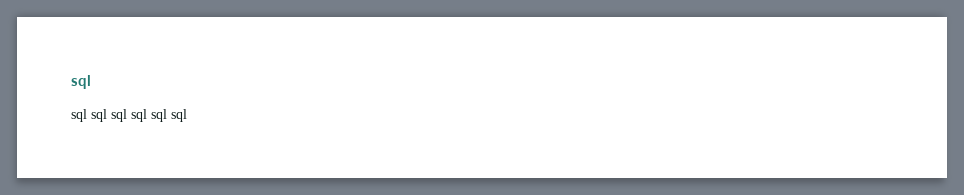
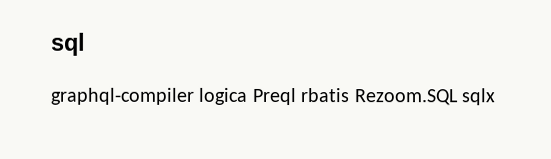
- sql sql sql sql sql sql
+ graphql-compiler logica Preql rbatis Rezoom.SQL sqlx

